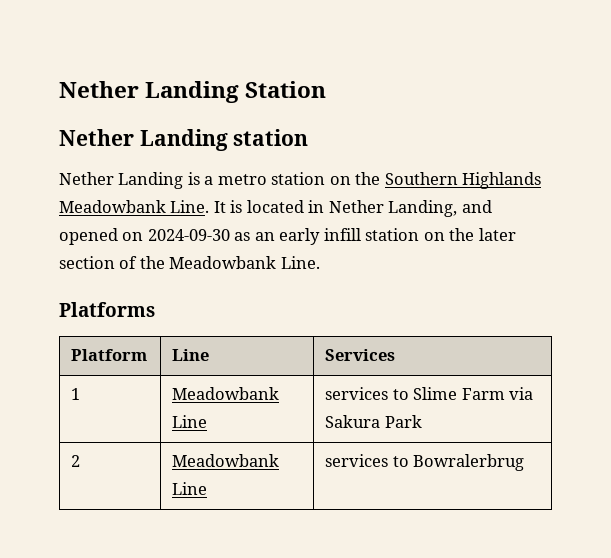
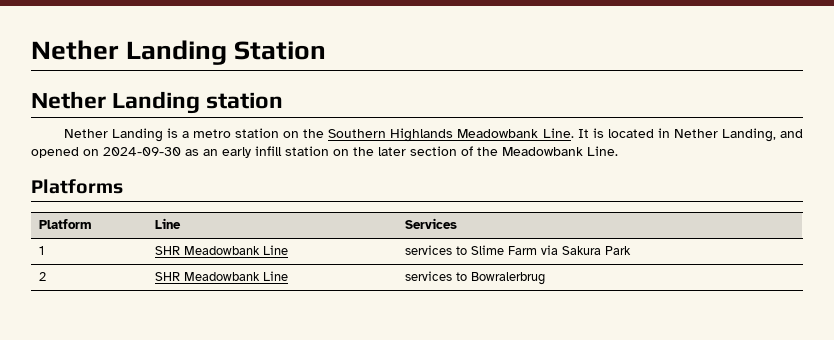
- 1 | Meadowbank Line | services to Slime Farm via Sakura Park
+ 1 | SHR Meadowbank Line | services to Slime Farm via Sakura Park
- 2 | Meadowbank Line | services to Bowralerbrug
+ 2 | SHR Meadowbank Line | services to Bowralerbrug

